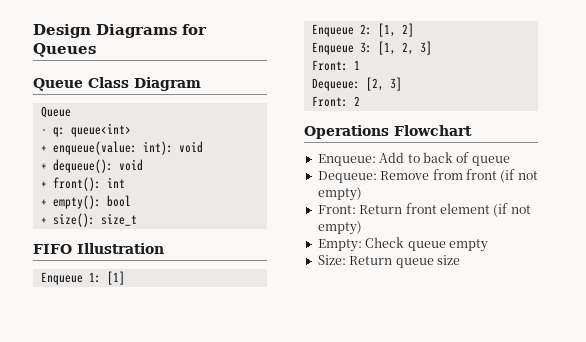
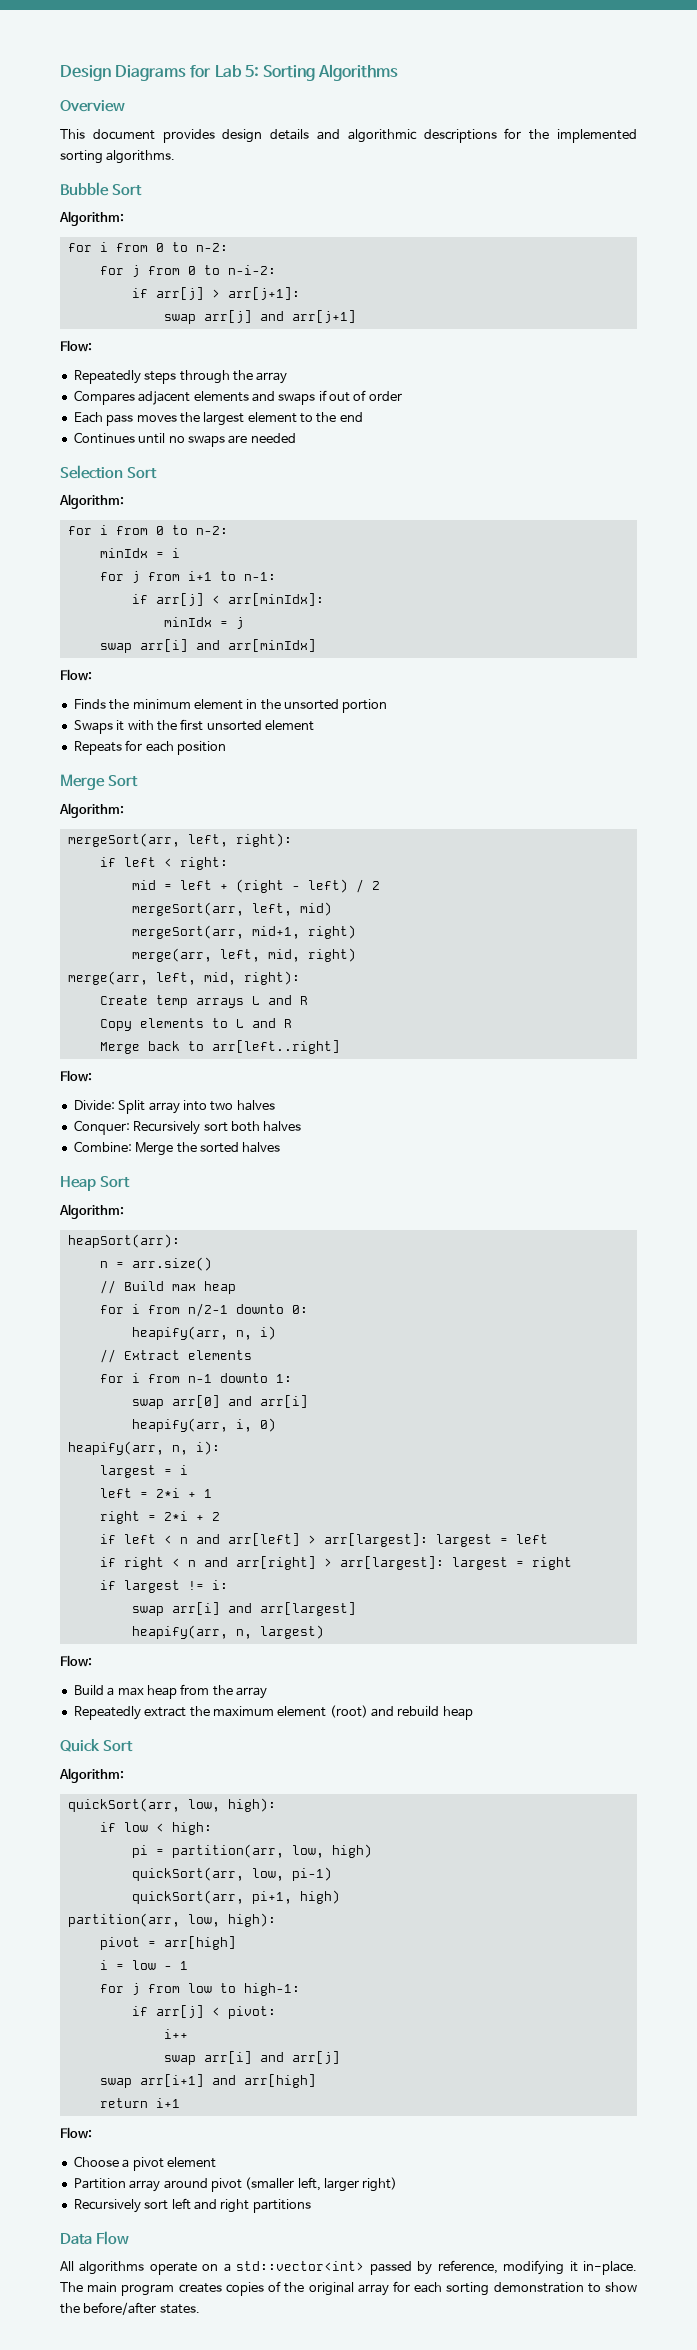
- Design Diagrams for Queues
- Queue Class Diagram
- Queue
- - q: queue<int>
- + enqueue(value: int): void
- + dequeue(): void
- + front(): int
- + empty(): bool
- + size(): size_t
- FIFO Illustration
- Enqueue 1: [1]
- Enqueue 2: [1, 2]
- Enqueue 3: [1, 2, 3]
- Front: 1
- Dequeue: [2, 3]
- Front: 2
- Operations Flowchart
- Enqueue: Add to back of queue
- Dequeue: Remove from front (if not empty)
- Front: Return front element (if not empty)
- Empty: Check queue empty
- Size: Return queue size
+ Design Diagrams for Lab 5: Sorting Algorithms
+ Overview
+ This document provides design details and algorithmic descriptions for the implemented sorting algorithms.
+ Bubble Sort
+ Algorithm:
+ for i from 0 to n-2:
+ for j from 0 to n-i-2:
+ if arr[j] > arr[j+1]:
+ swap arr[j] and arr[j+1]
+ Flow:
+ Repeatedly steps through the array
+ Compares adjacent elements and swaps if out of order
+ Each pass moves the largest element to the end
+ Continues until no swaps are needed
+ Selection Sort
+ Algorithm:
+ for i from 0 to n-2:
+ minIdx = i
+ for j from i+1 to n-1:
+ if arr[j] < arr[minIdx]:
+ minIdx = j
+ swap arr[i] and arr[minIdx]
+ Flow:
+ Finds the minimum element in the unsorted portion
+ Swaps it with the first unsorted element
+ Repeats for each position
+ Merge Sort
+ Algorithm:
+ mergeSort(arr, left, right):
+ if left < right:
+ mid = left + (right - left) / 2
+ mergeSort(arr, left, mid)
+ mergeSort(arr, mid+1, right)
+ merge(arr, left, mid, right)
+ merge(arr, left, mid, right):
+ Create temp arrays L and R
+ Copy elements to L and R
+ Merge back to arr[left..right]
+ Flow:
+ Divide: Split array into two halves
+ Conquer: Recursively sort both halves
+ Combine: Merge the sorted halves
+ Heap Sort
+ Algorithm:
+ heapSort(arr):
+ n = arr.size()
+ // Build max heap
+ for i from n/2-1 downto 0:
+ heapify(arr, n, i)
+ // Extract elements
+ for i from n-1 downto 1:
+ swap arr[0] and arr[i]
+ heapify(arr, i, 0)
+ heapify(arr, n, i):
+ largest = i
+ left = 2*i + 1
+ right = 2*i + 2
+ if left < n and arr[left] > arr[largest]: largest = left
+ if right < n and arr[right] > arr[largest]: largest = right
+ if largest != i:
+ swap arr[i] and arr[largest]
+ heapify(arr, n, largest)
+ Flow:
+ Build a max heap from the array
+ Repeatedly extract the maximum element (root) and rebuild heap
+ Quick Sort
+ Algorithm:
+ quickSort(arr, low, high):
+ if low < high:
+ pi = partition(arr, low, high)
+ quickSort(arr, low, pi-1)
+ quickSort(arr, pi+1, high)
+ partition(arr, low, high):
+ pivot = arr[high]
+ i = low - 1
+ for j from low to high-1:
+ if arr[j] < pivot:
+ i++
+ swap arr[i] and arr[j]
+ swap arr[i+1] and arr[high]
+ return i+1
+ Flow:
+ Choose a pivot element
+ Partition array around pivot (smaller left, larger right)
+ Recursively sort left and right partitions
+ Data Flow
+ All algorithms operate on a std::vector<int> passed by reference, modifying it in-place. The main program creates copies of the original array for each sorting demonstration to show the before/after states.

